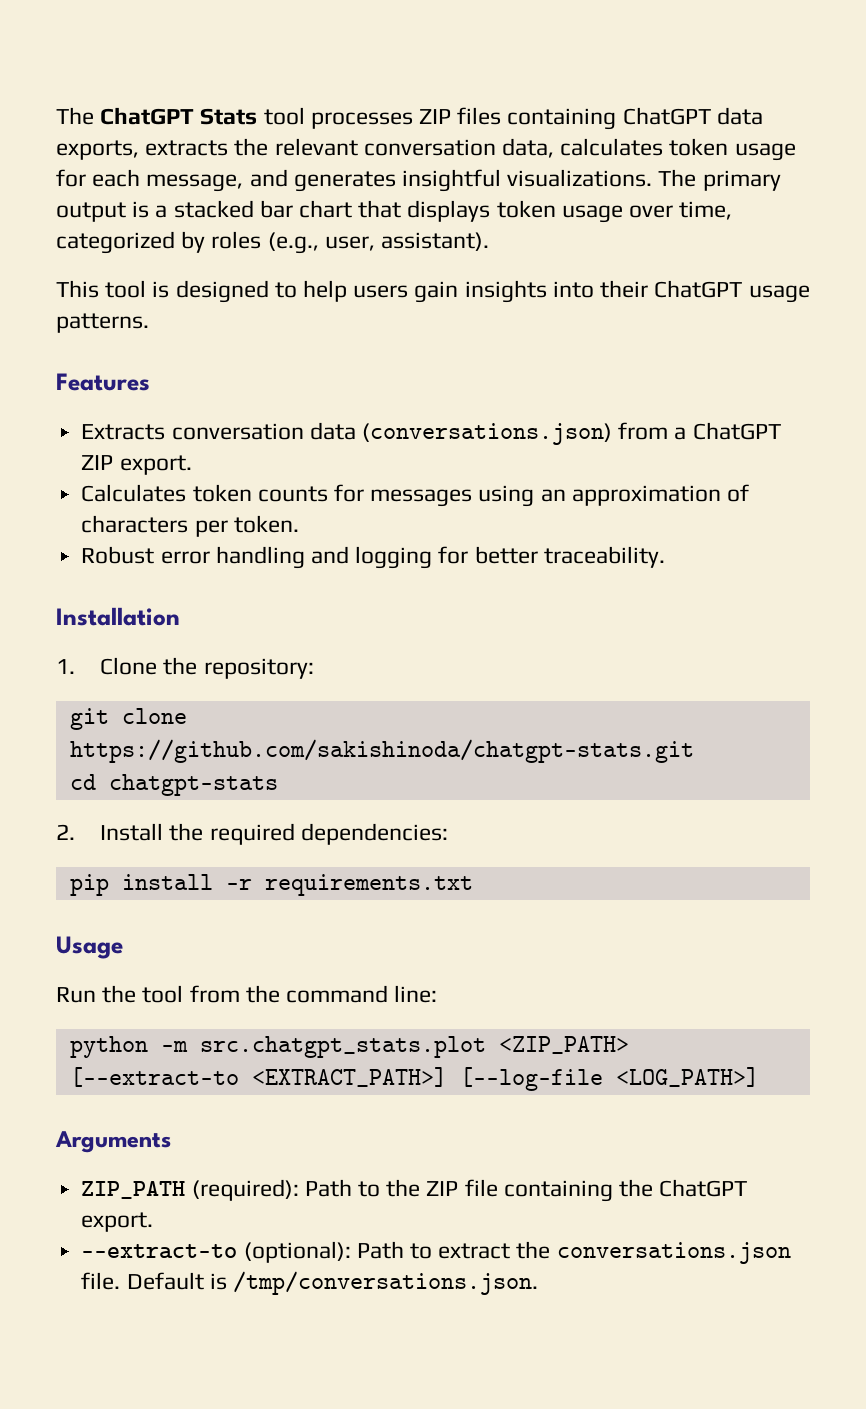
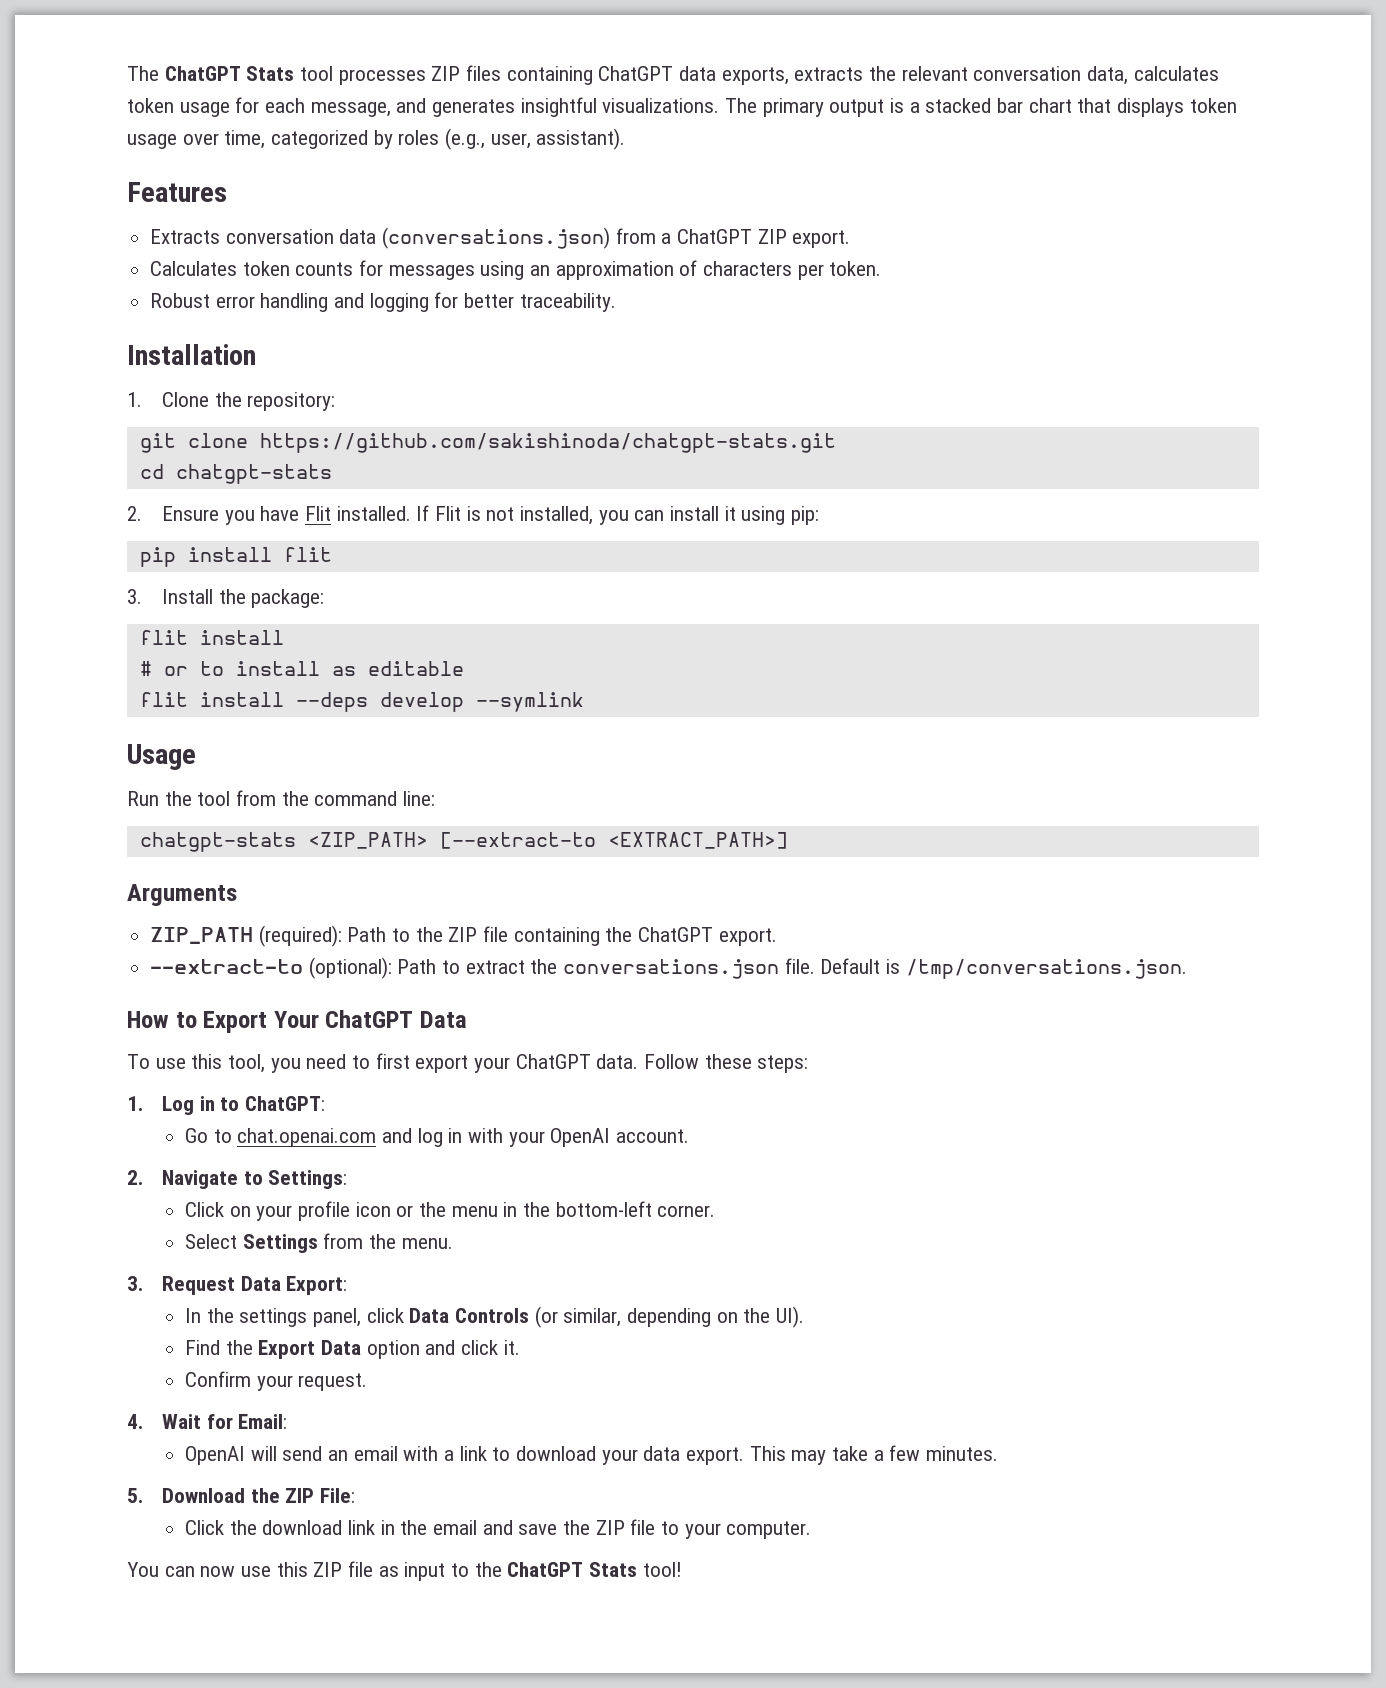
- This tool is designed to help users gain insights into their ChatGPT usage patterns.
- 2. Install the required dependencies:
- pip install -r requirements.txt
+ 2. Ensure you have Flit installed. If Flit is not installed, you can install it using pip:
+ pip install flit
+ 3. Install the package:
+ flit install
+ # or to install as editable
+ flit install --deps develop --symlink
- python -m src.chatgpt_stats.plot <ZIP_PATH> [--extract-to <EXTRACT_PATH>] [--log-file <LOG_PATH>]
+ chatgpt-stats <ZIP_PATH> [--extract-to <EXTRACT_PATH>]
+ How to Export Your ChatGPT Data
+ To use this tool, you need to first export your ChatGPT data. Follow these steps:
+ 1. Log in to ChatGPT:
+ Go to chat.openai.com and log in with your OpenAI account.
+ 2. Navigate to Settings:
+ Click on your profile icon or the menu in the bottom-left corner.
+ Select Settings from the menu.
+ 3. Request Data Export:
+ In the settings panel, click Data Controls (or similar, depending on the UI).
+ Find the Export Data option and click it.
+ Confirm your request.
+ 4. Wait for Email:
+ OpenAI will send an email with a link to download your data export. This may take a few minutes.
+ 5. Download the ZIP File:
+ Click the download link in the email and save the ZIP file to your computer.
+ You can now use this ZIP file as input to the ChatGPT Stats tool!

